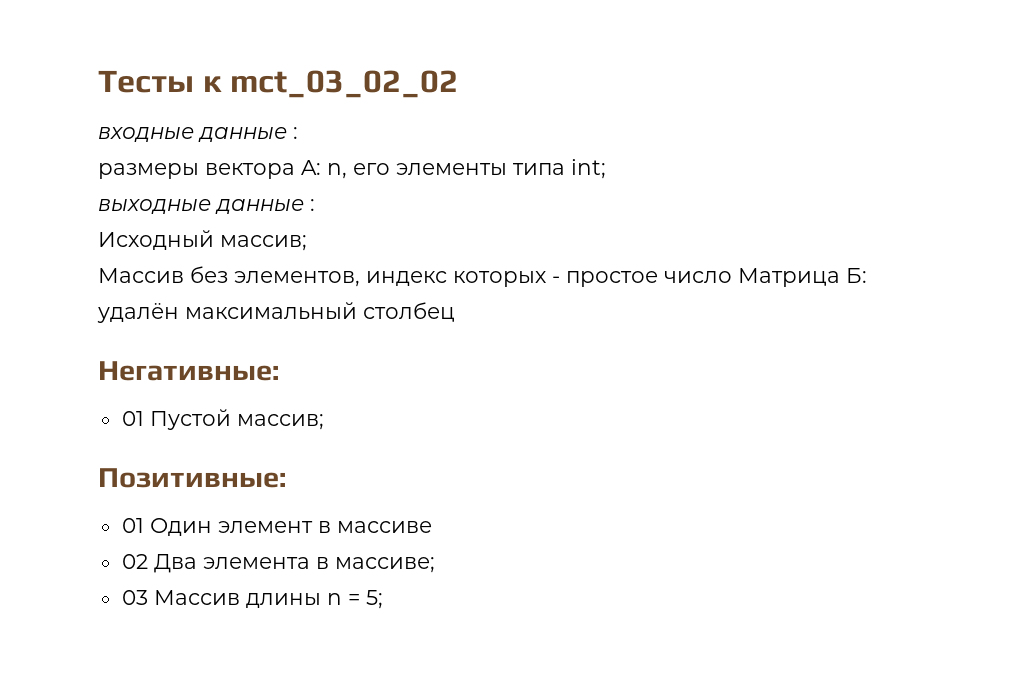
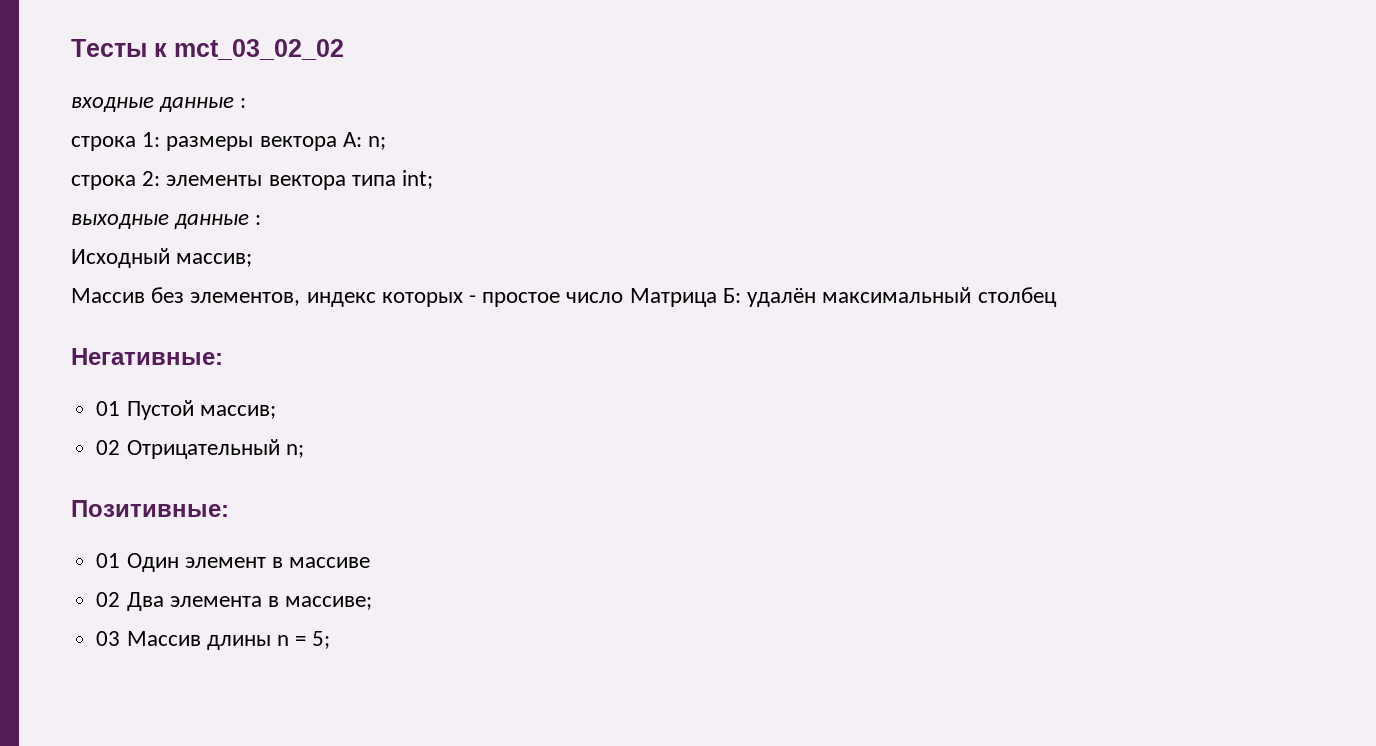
- размеры вектора A: n, его элементы типа int;
+ строка 1: размеры вектора A: n;
+ строка 2: элементы вектора типа int;
+ 02 Отрицательный n;

